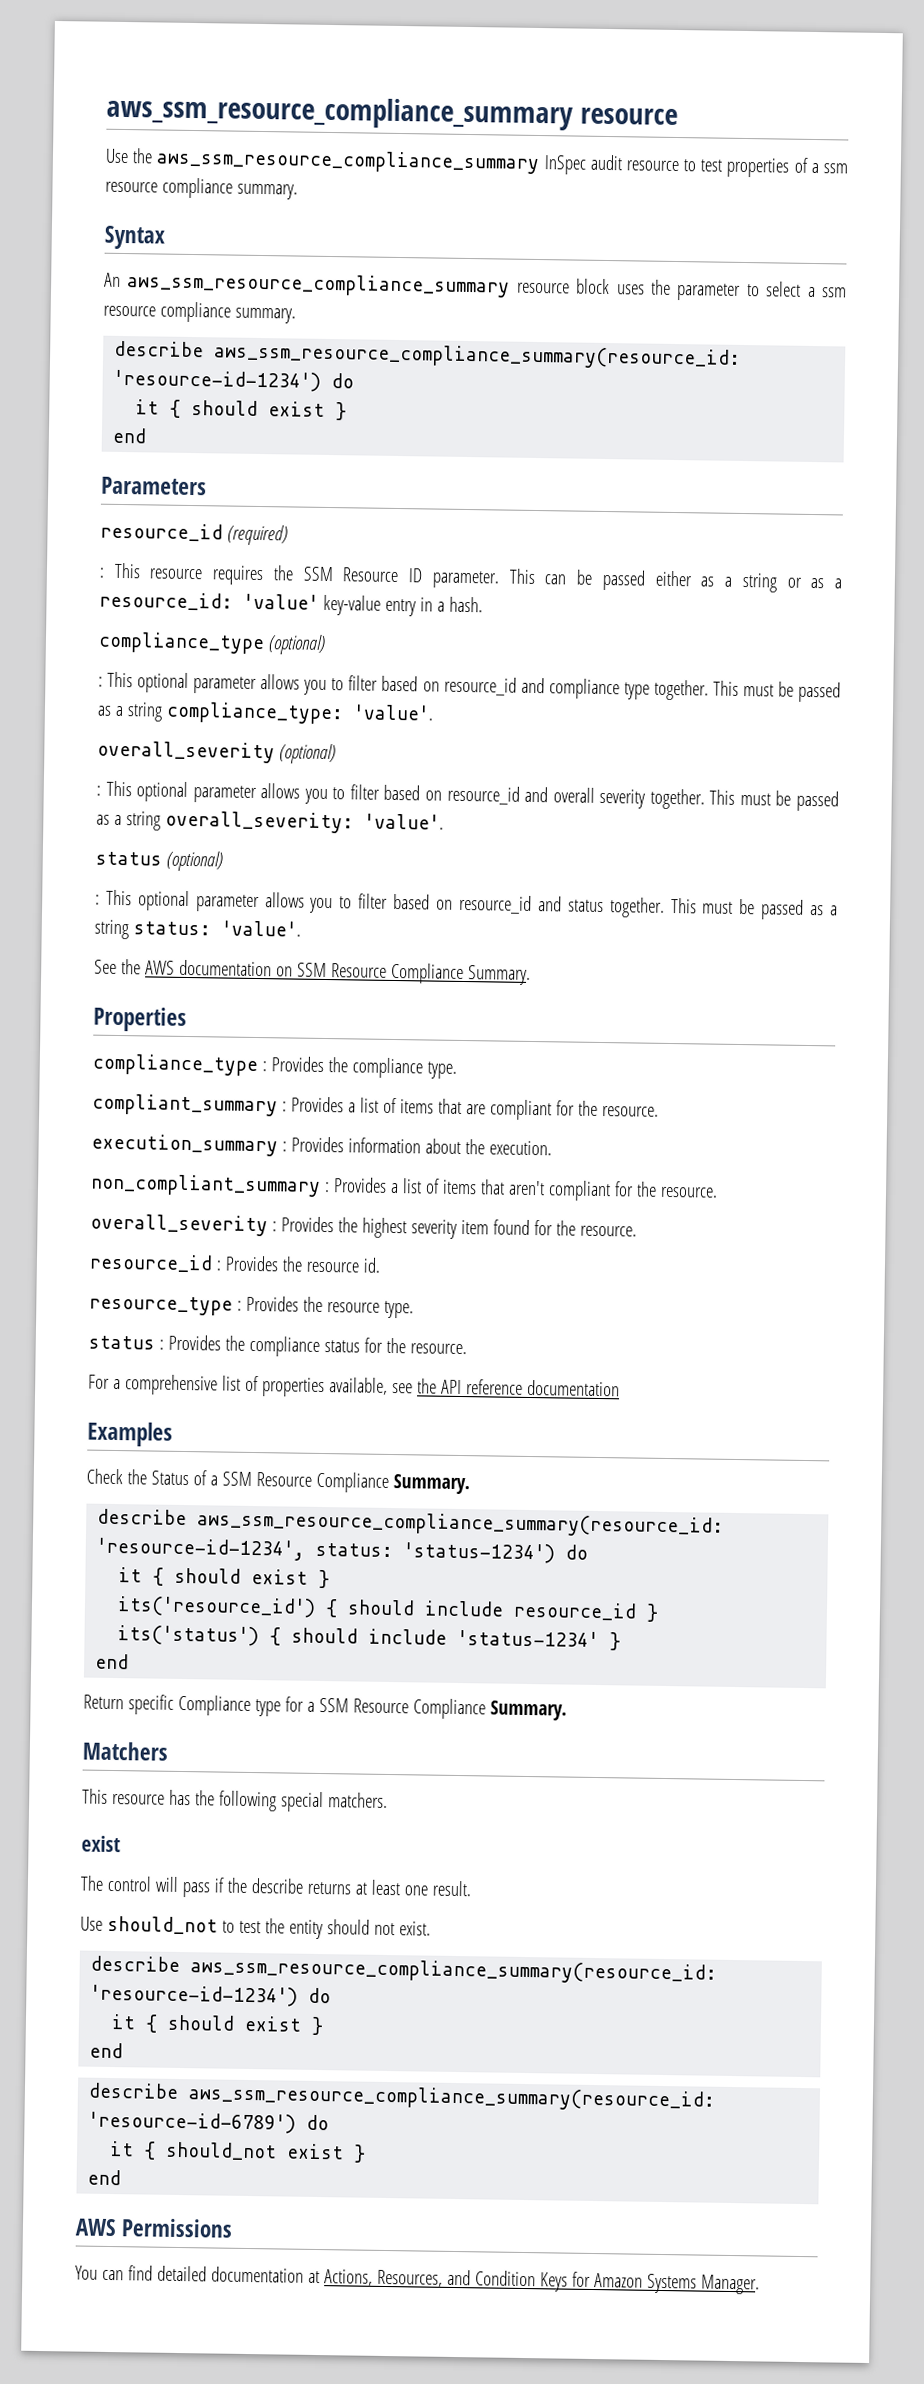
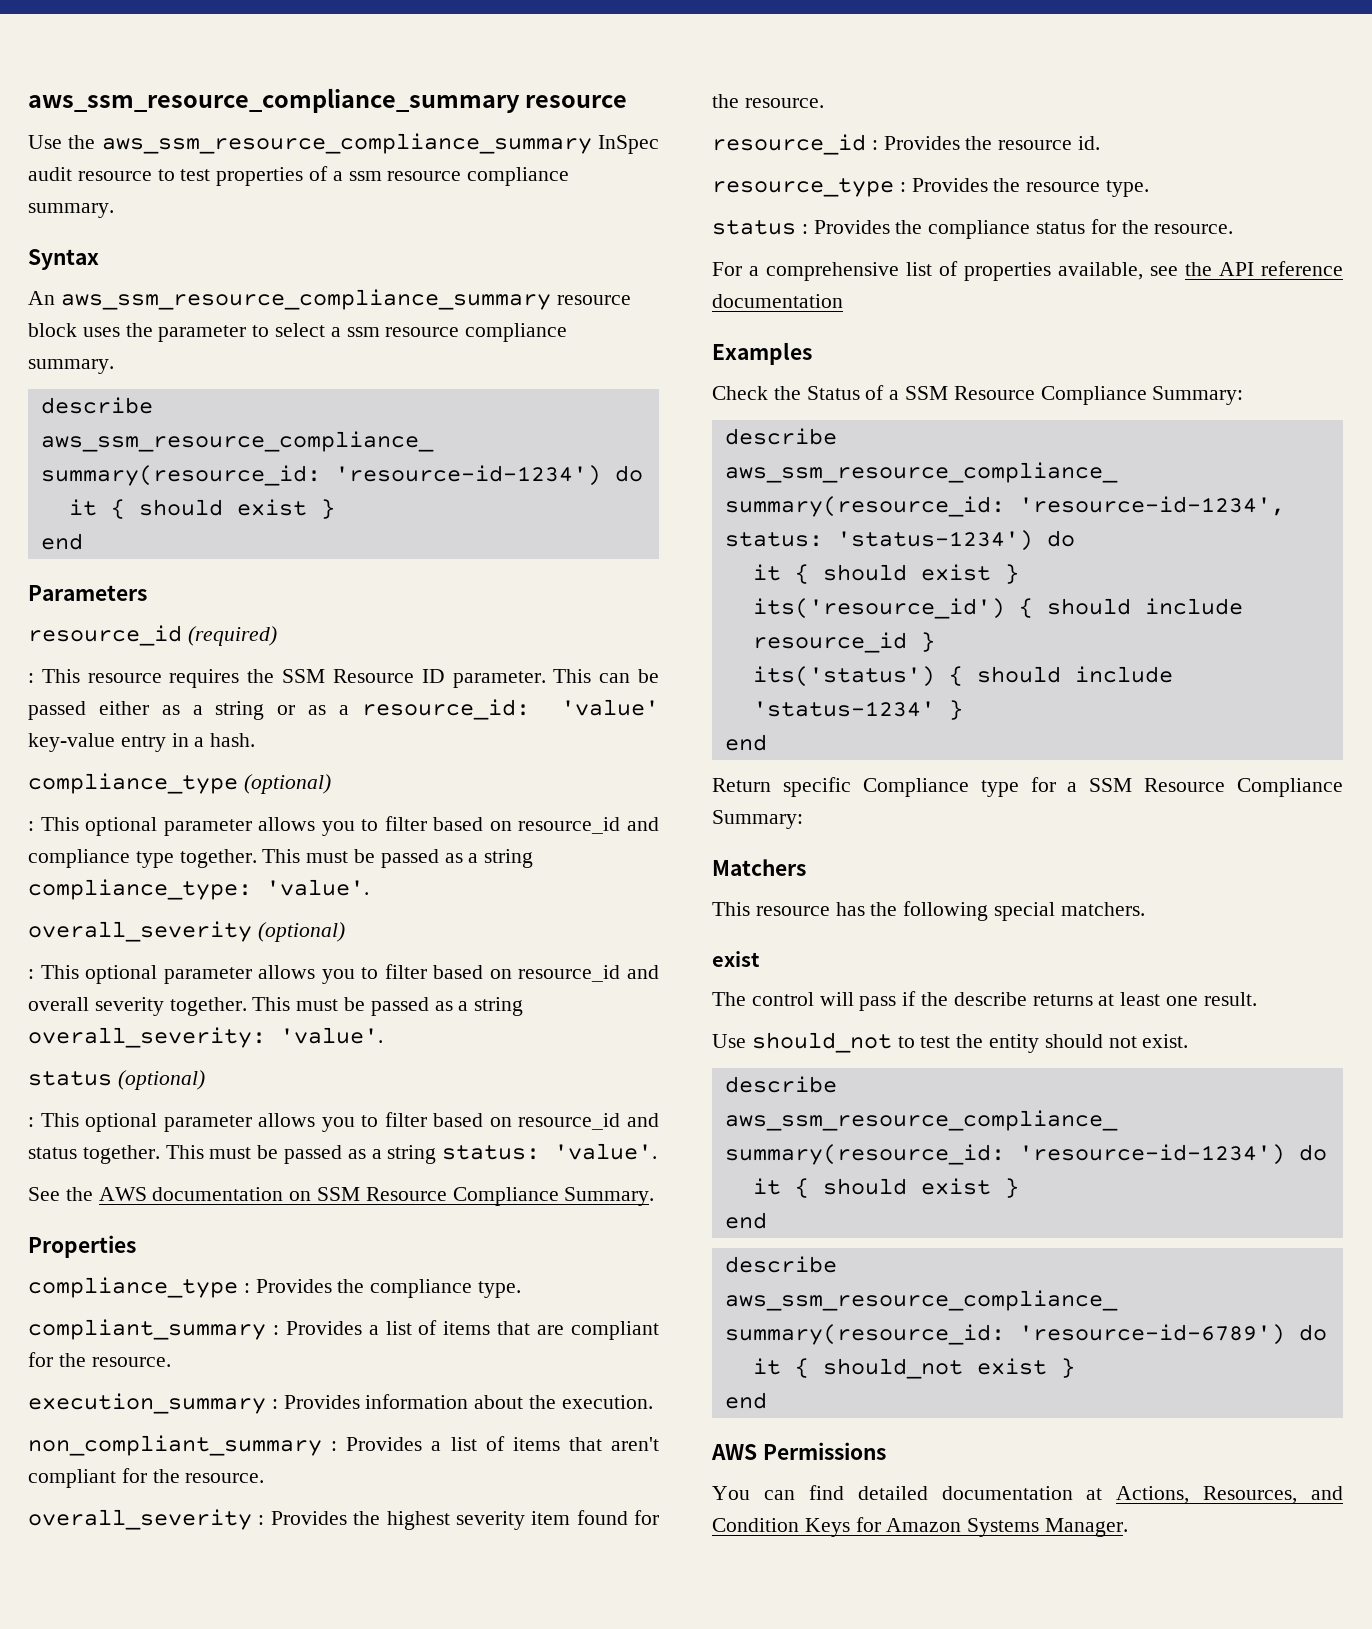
- Check the Status of a SSM Resource Compliance Summary.
+ Check the Status of a SSM Resource Compliance Summary:
- Return specific Compliance type for a SSM Resource Compliance Summary.
+ Return specific Compliance type for a SSM Resource Compliance Summary:

